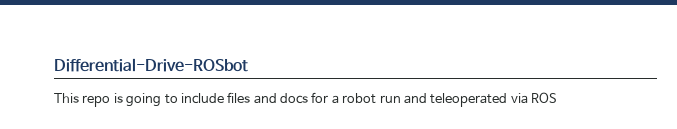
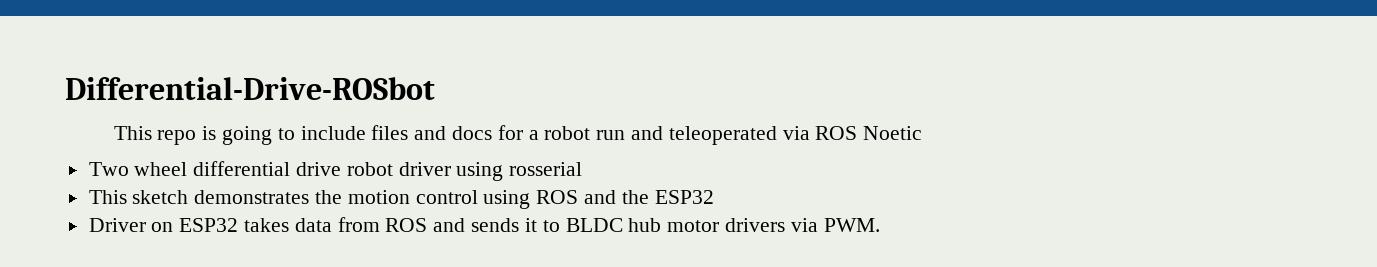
- This repo is going to include files and docs for a robot run and teleoperated via ROS
+ This repo is going to include files and docs for a robot run and teleoperated via ROS Noetic
+ Two wheel differential drive robot driver using rosserial
+ This sketch demonstrates the motion control using ROS and the ESP32
+ Driver on ESP32 takes data from ROS and sends it to BLDC hub motor drivers via PWM.

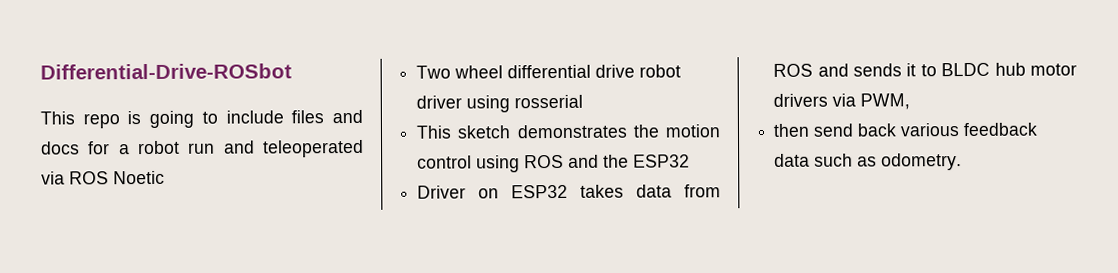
- Driver on ESP32 takes data from ROS and sends it to BLDC hub motor drivers via PWM.
+ Driver on ESP32 takes data from ROS and sends it to BLDC hub motor drivers via PWM,
+ then send back various feedback data such as odometry.

